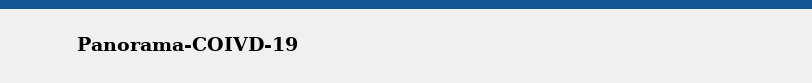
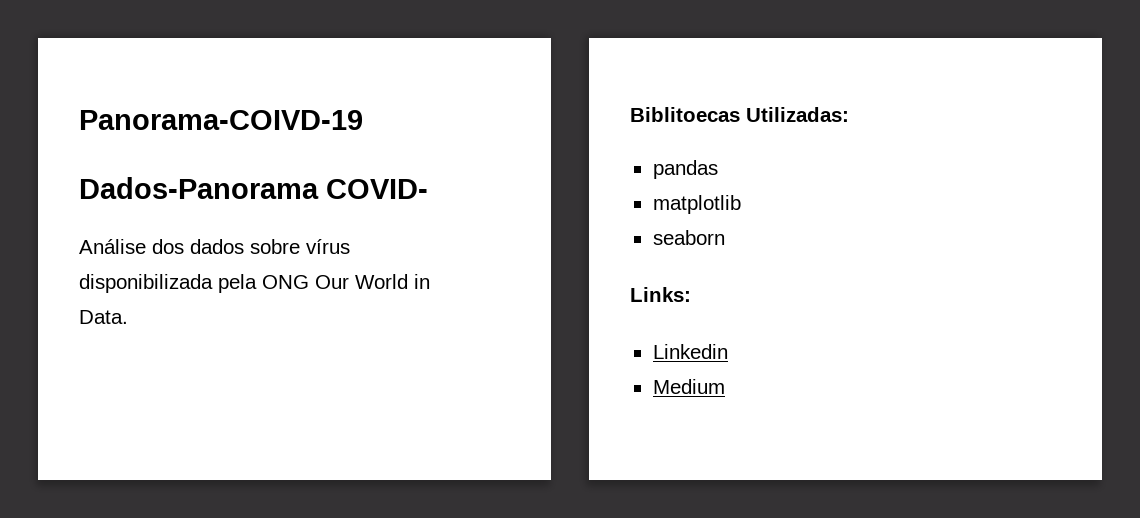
+ Dados-Panorama COVID-
+ Análise dos dados sobre vírus disponibilizada pela ONG Our World in Data.
+ Biblitoecas Utilizadas:
+ pandas
+ matplotlib
+ seaborn
+ Links:
+ Linkedin
+ Medium

